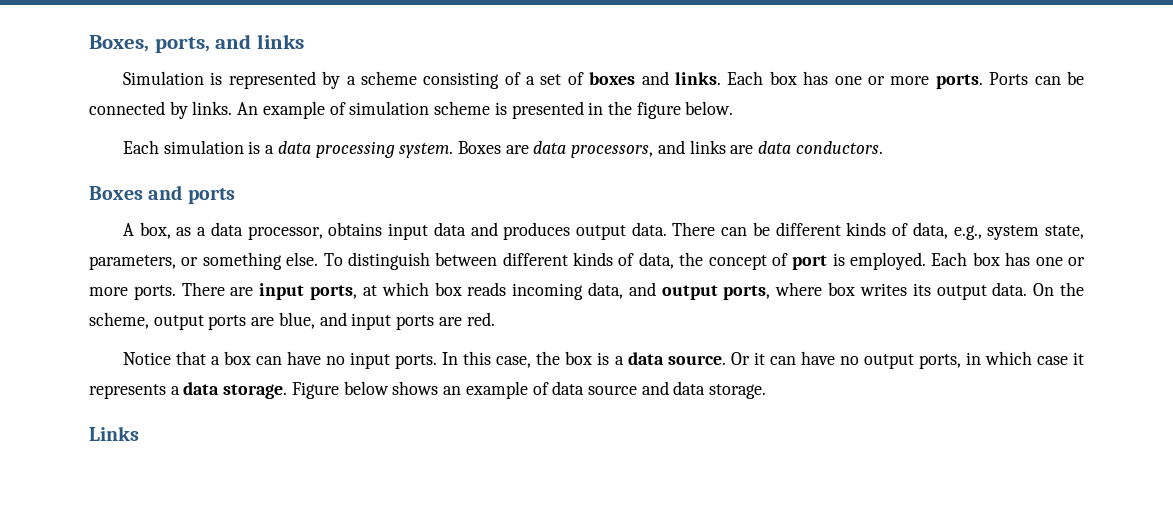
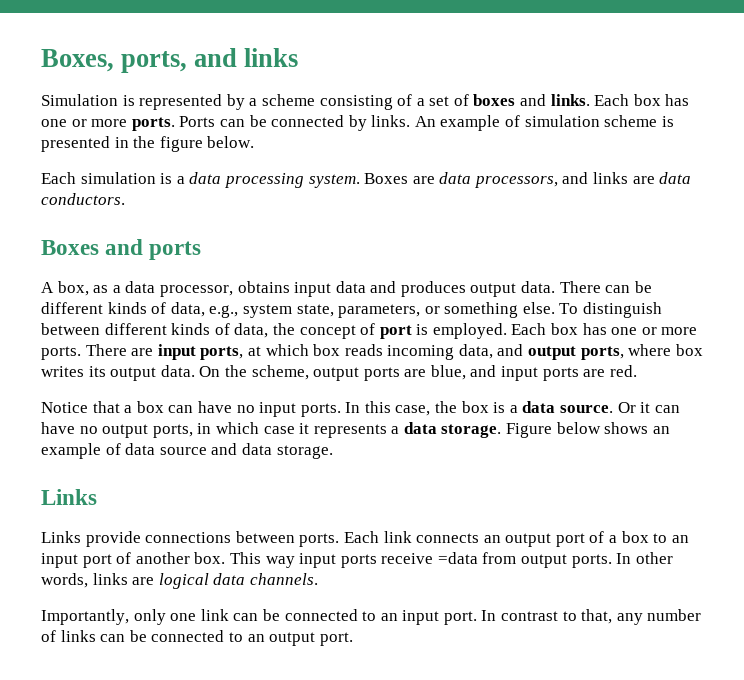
+ Links provide connections between ports. Each link connects an output port of a box to an input port of another box. This way input ports receive =data from output ports. In other words, links are logical data channels.
+ Importantly, only one link can be connected to an input port. In contrast to that, any number of links can be connected to an output port.

